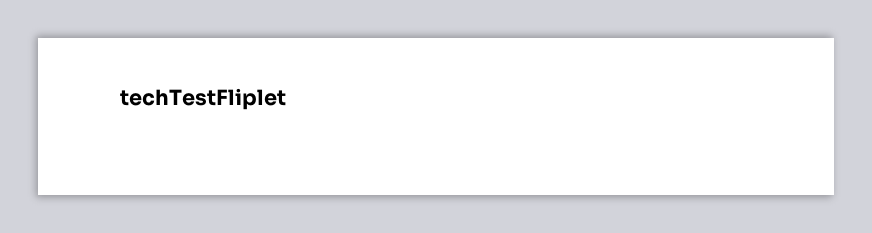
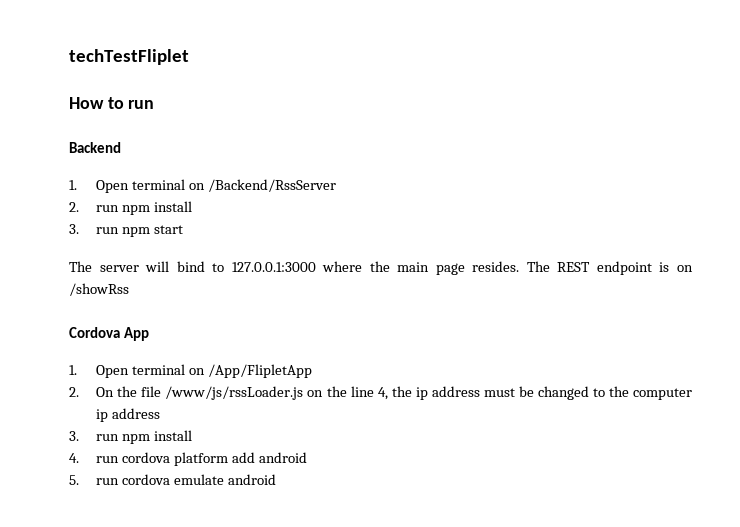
+ How to run
+ Backend
+ 1. Open terminal on /Backend/RssServer
+ 2. run npm install
+ 3. run npm start
+ The server will bind to 127.0.0.1:3000 where the main page resides. The REST endpoint is on /showRss
+ Cordova App
+ 1. Open terminal on /App/FlipletApp
+ 2. On the file /www/js/rssLoader.js on the line 4, the ip address must be changed to the computer ip address
+ 3. run npm install
+ 4. run cordova platform add android
+ 5. run cordova emulate android

